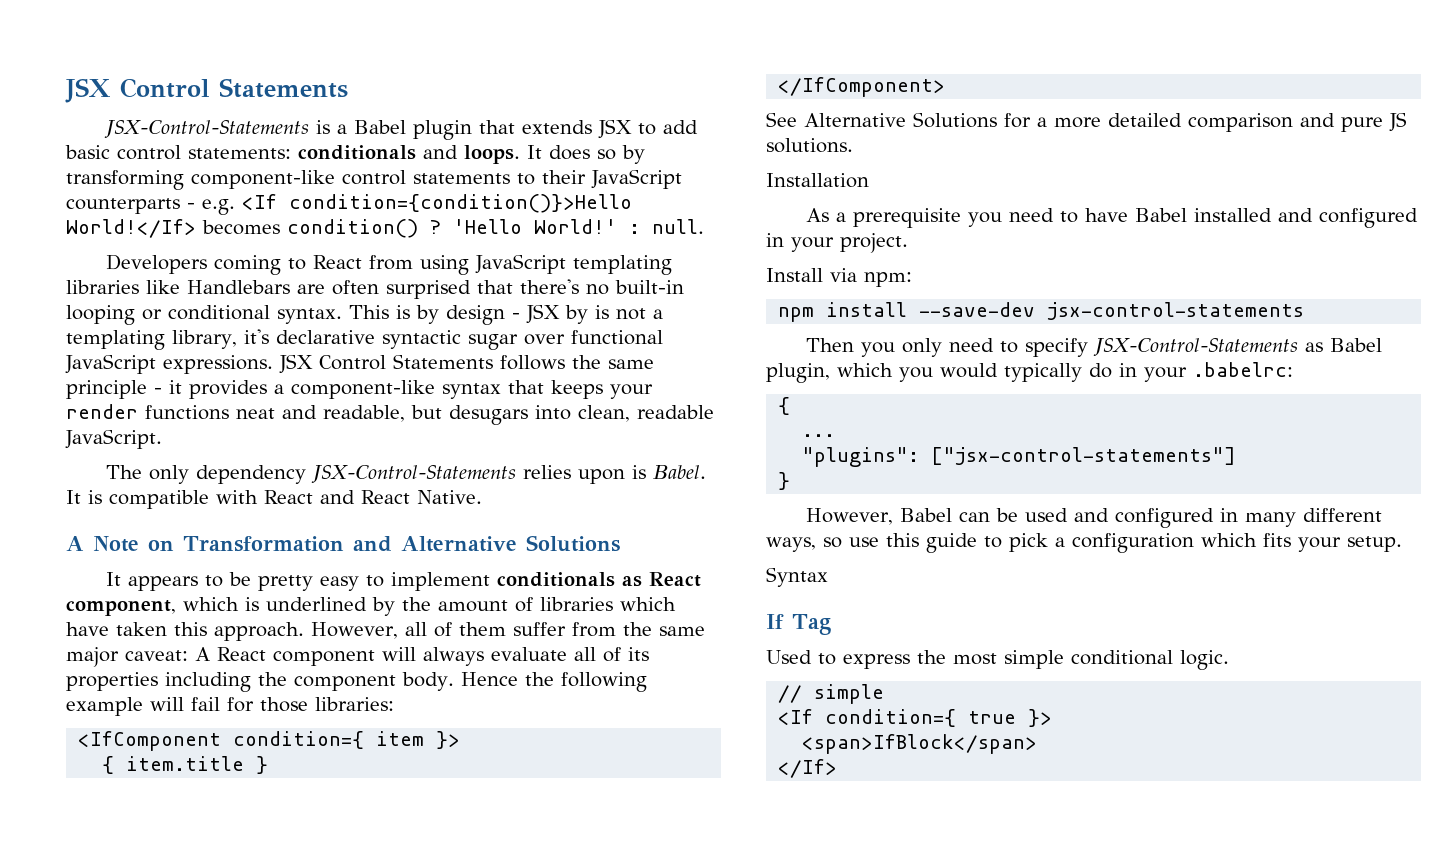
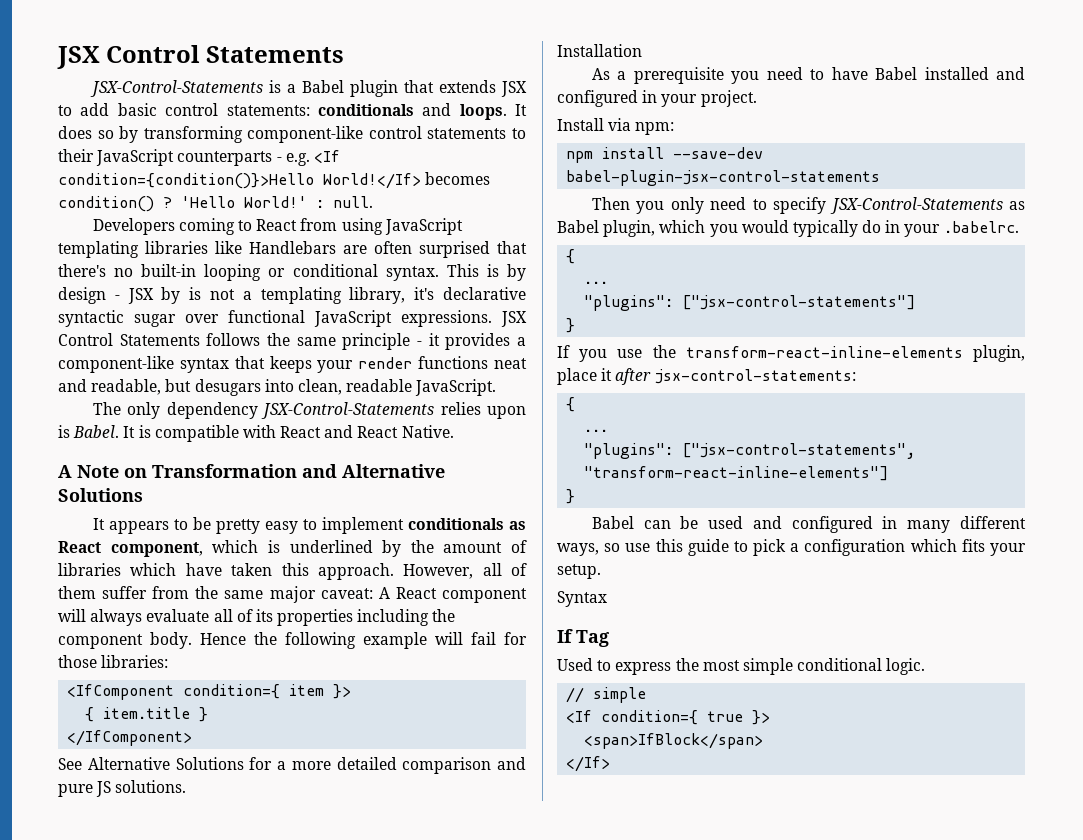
- npm install --save-dev jsx-control-statements
+ npm install --save-dev babel-plugin-jsx-control-statements
- Then you only need to specify JSX-Control-Statements as Babel plugin, which you would typically do in your .babelrc:
+ Then you only need to specify JSX-Control-Statements as Babel plugin, which you would typically do in your .babelrc.
- However, Babel can be used and configured in many different ways, so use this guide to pick a configuration which fits your setup.
+ If you use the transform-react-inline-elements plugin, place it after jsx-control-statements:
+ {
+ ...
+ "plugins": ["jsx-control-statements", "transform-react-inline-elements"]
+ }
+ Babel can be used and configured in many different ways, so use this guide to pick a configuration which fits your setup.

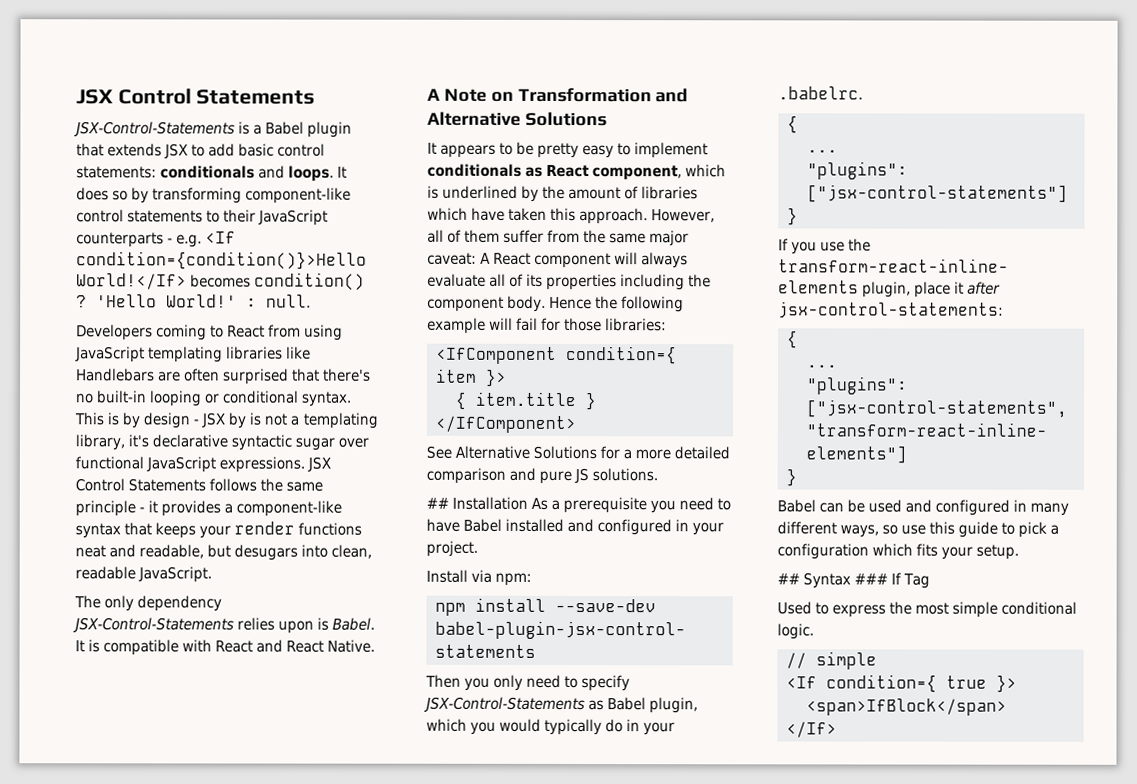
- Installation
- As a prerequisite you need to have Babel installed and configured in your project.
+ ## Installation As a prerequisite you need to have Babel installed and configured in your project.
- Syntax
- If Tag
+ ## Syntax ### If Tag

